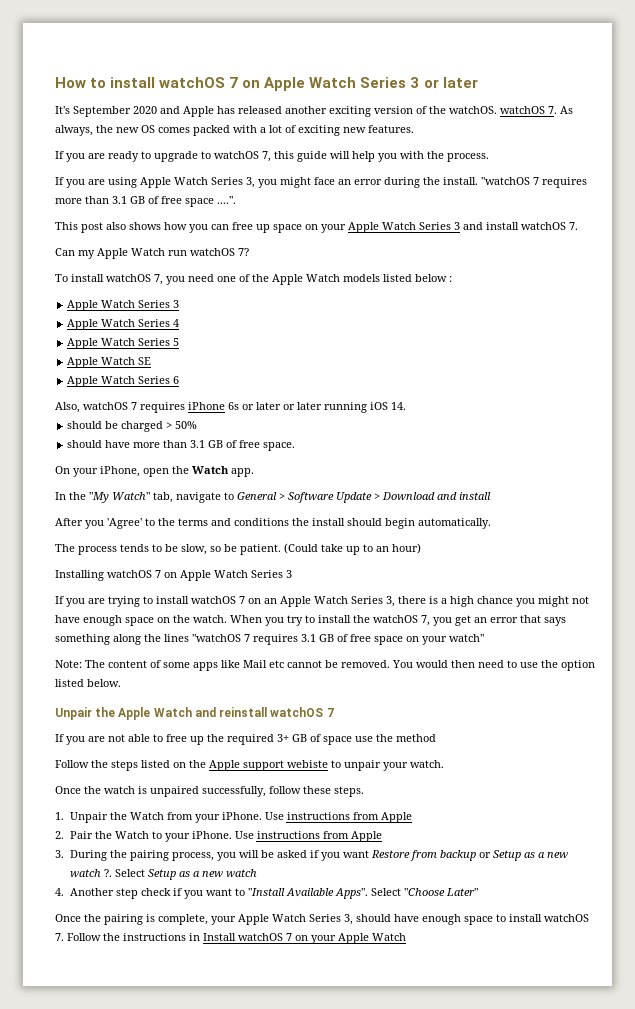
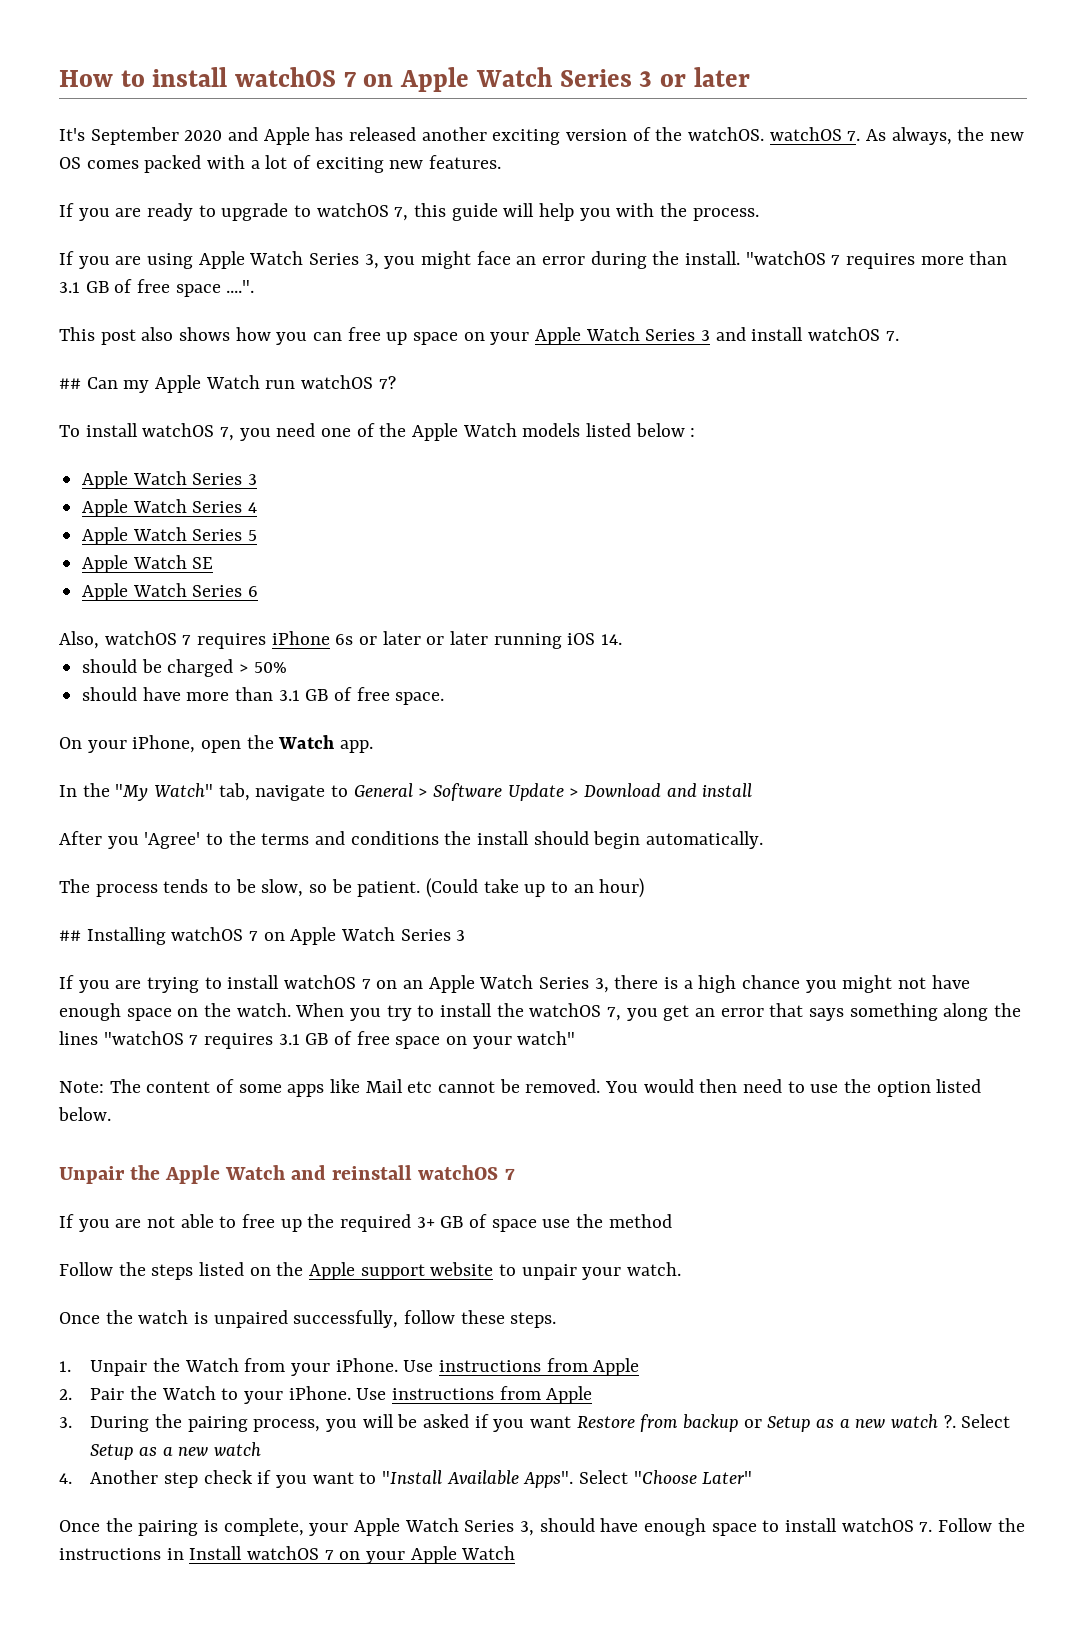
- Can my Apple Watch run watchOS 7?
+ ## Can my Apple Watch run watchOS 7?
- Installing watchOS 7 on Apple Watch Series 3
+ ## Installing watchOS 7 on Apple Watch Series 3
- Follow the steps listed on the Apple support webiste to unpair your watch.
+ Follow the steps listed on the Apple support website to unpair your watch.

